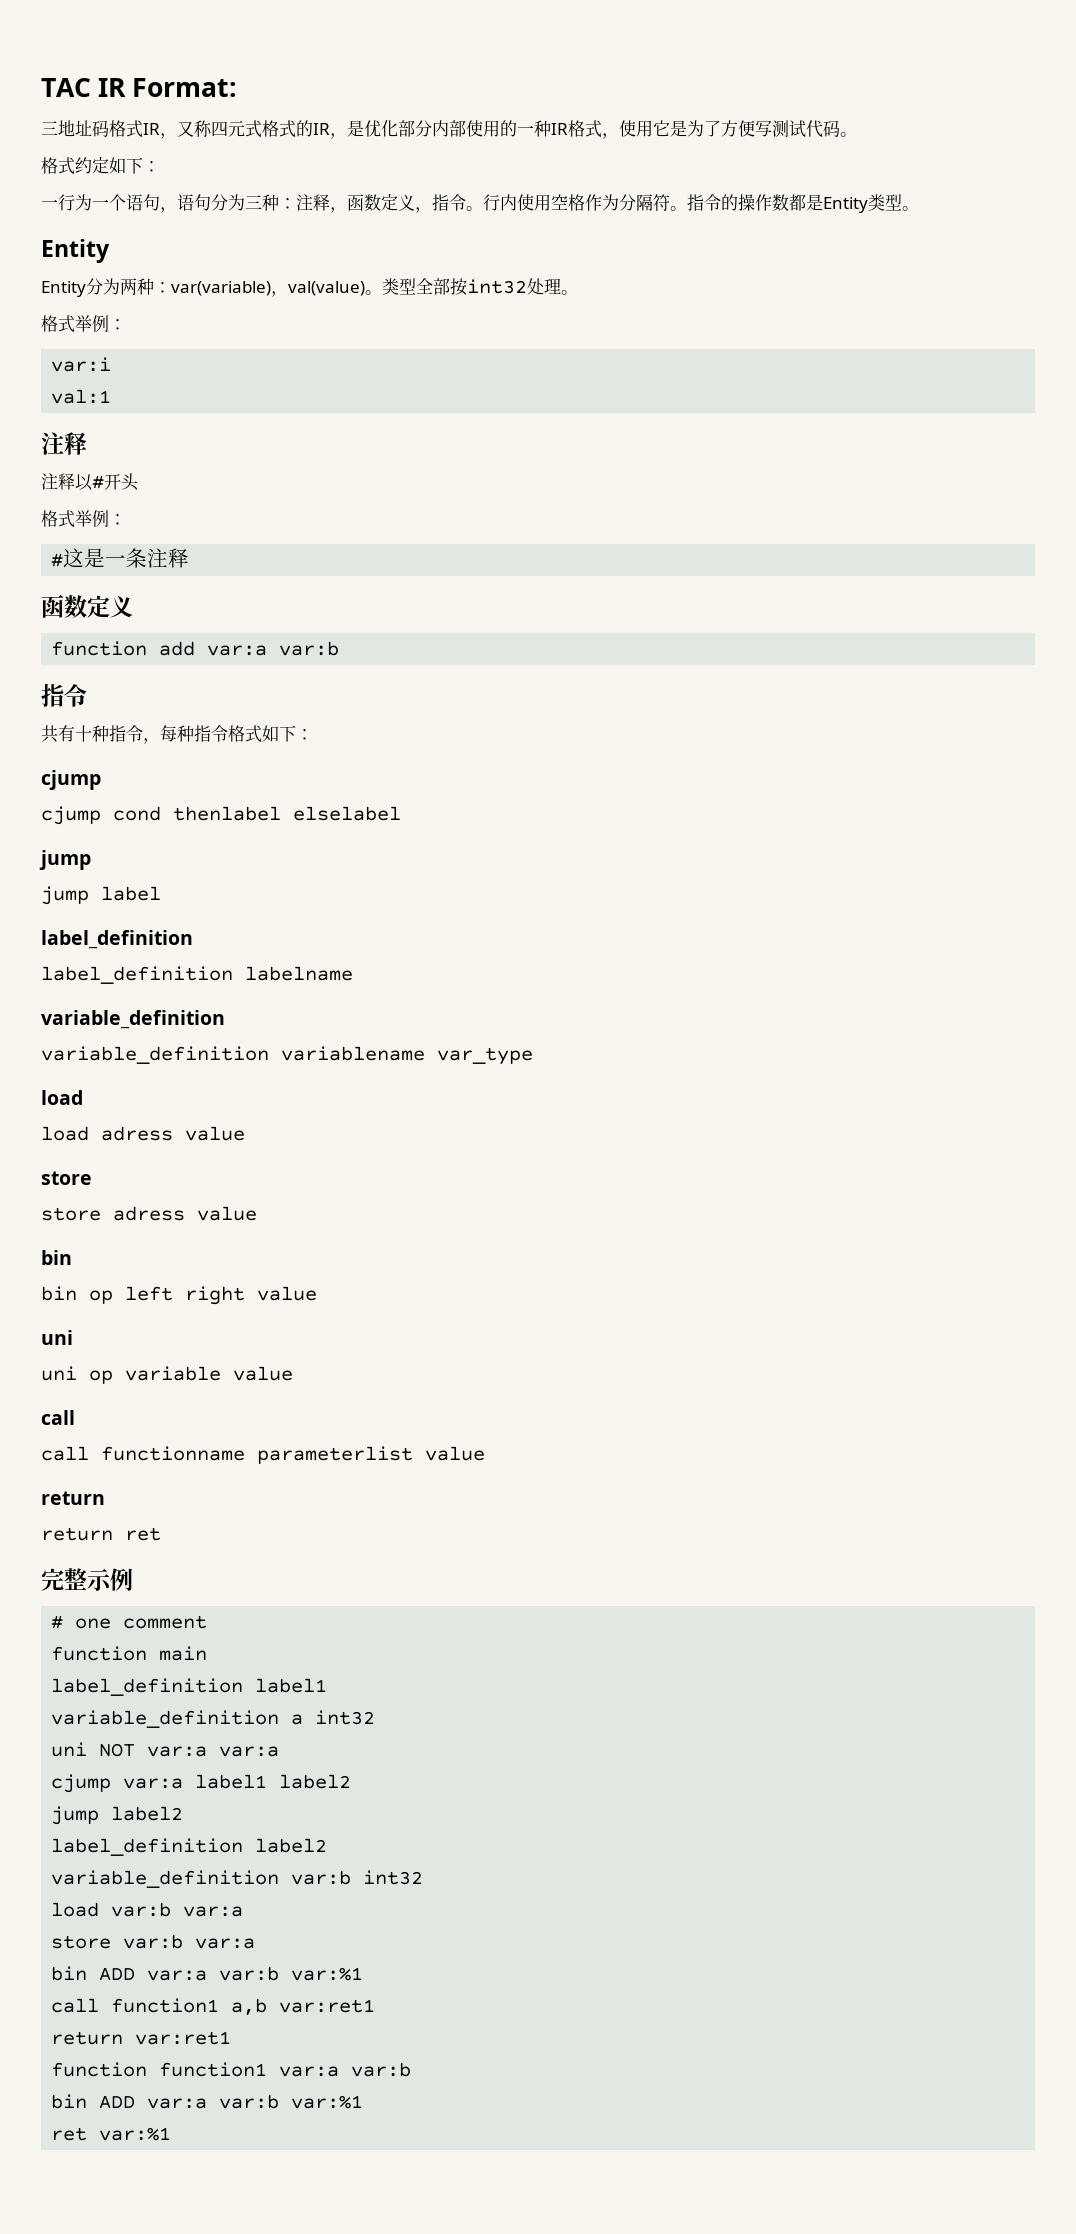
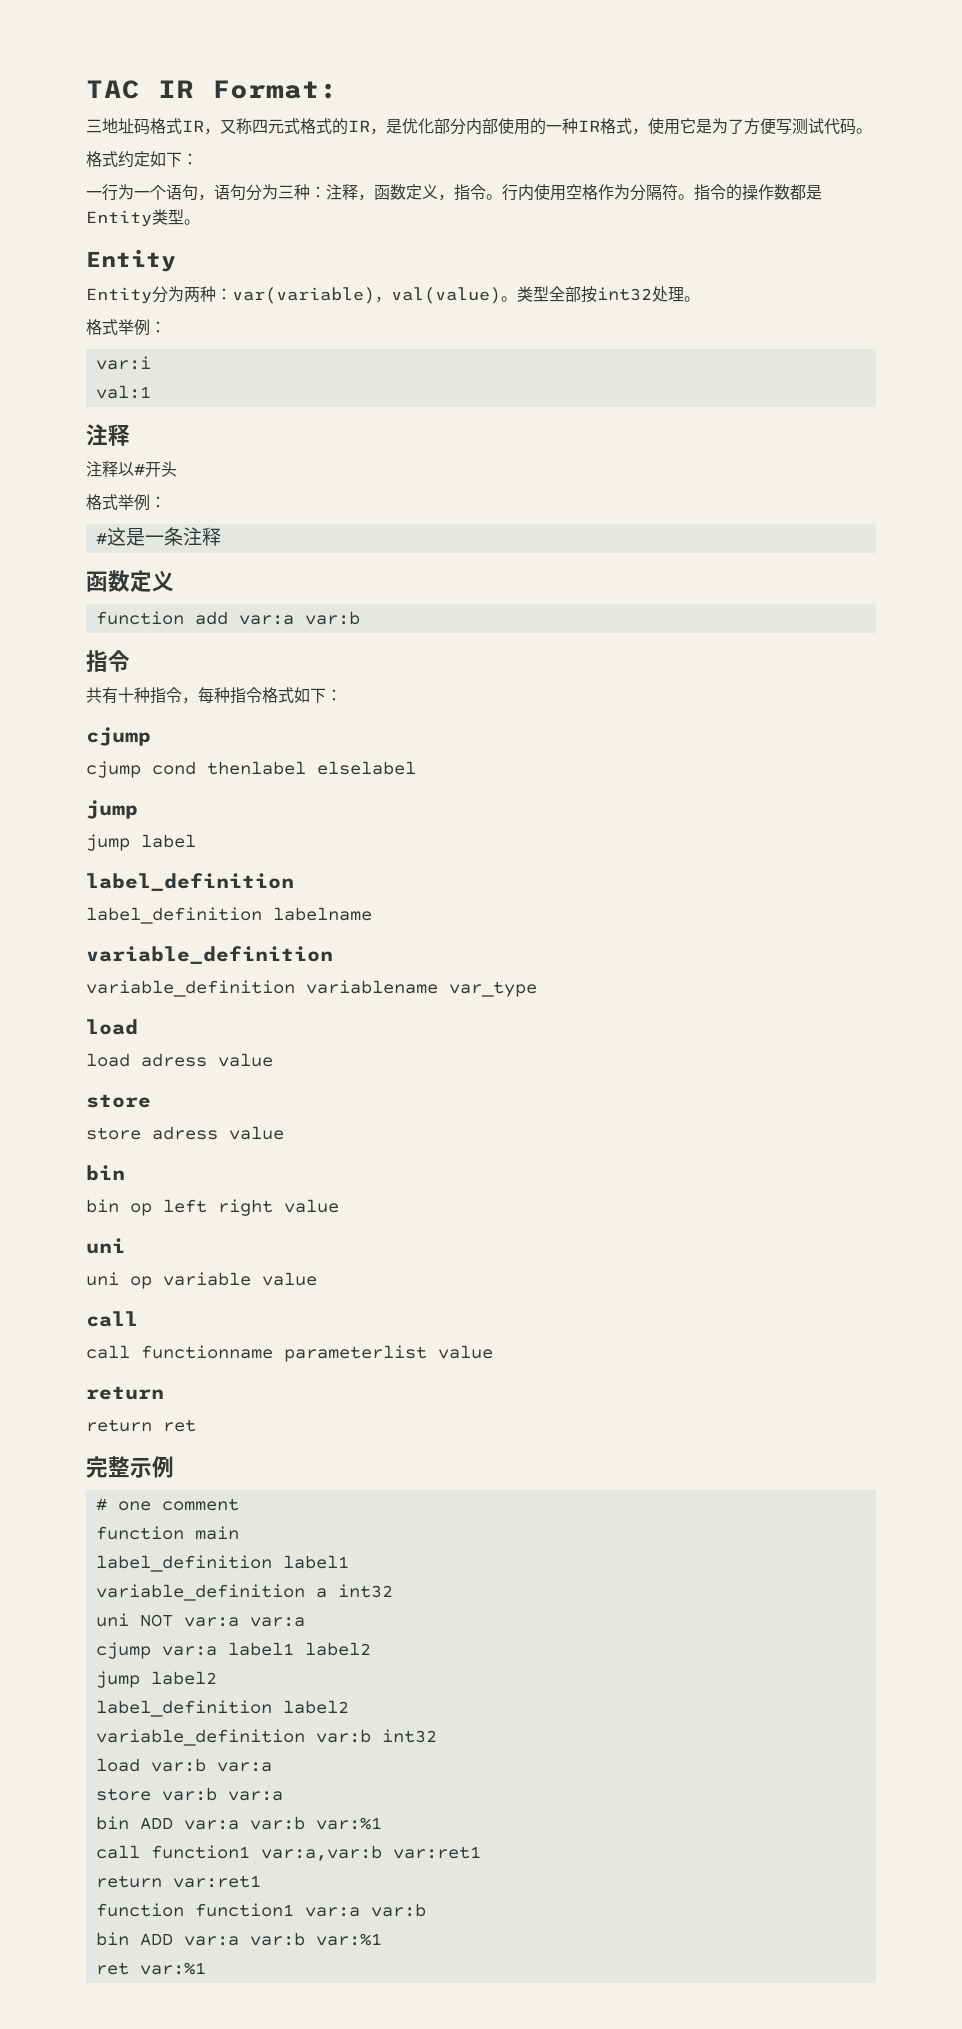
- call function1 a,b var:ret1
+ call function1 var:a,var:b var:ret1

